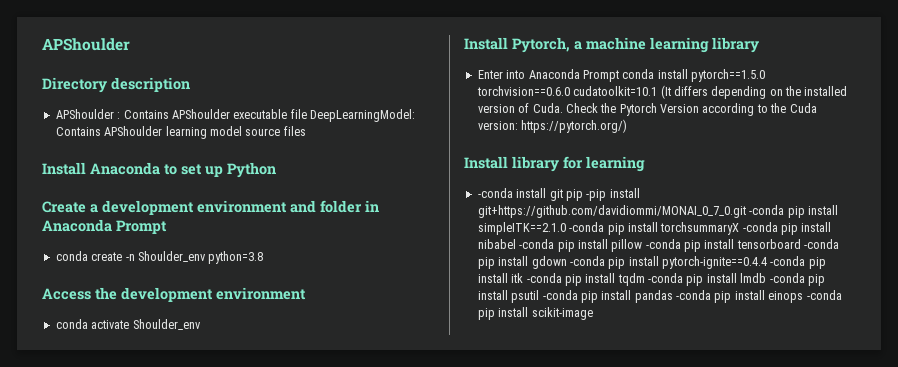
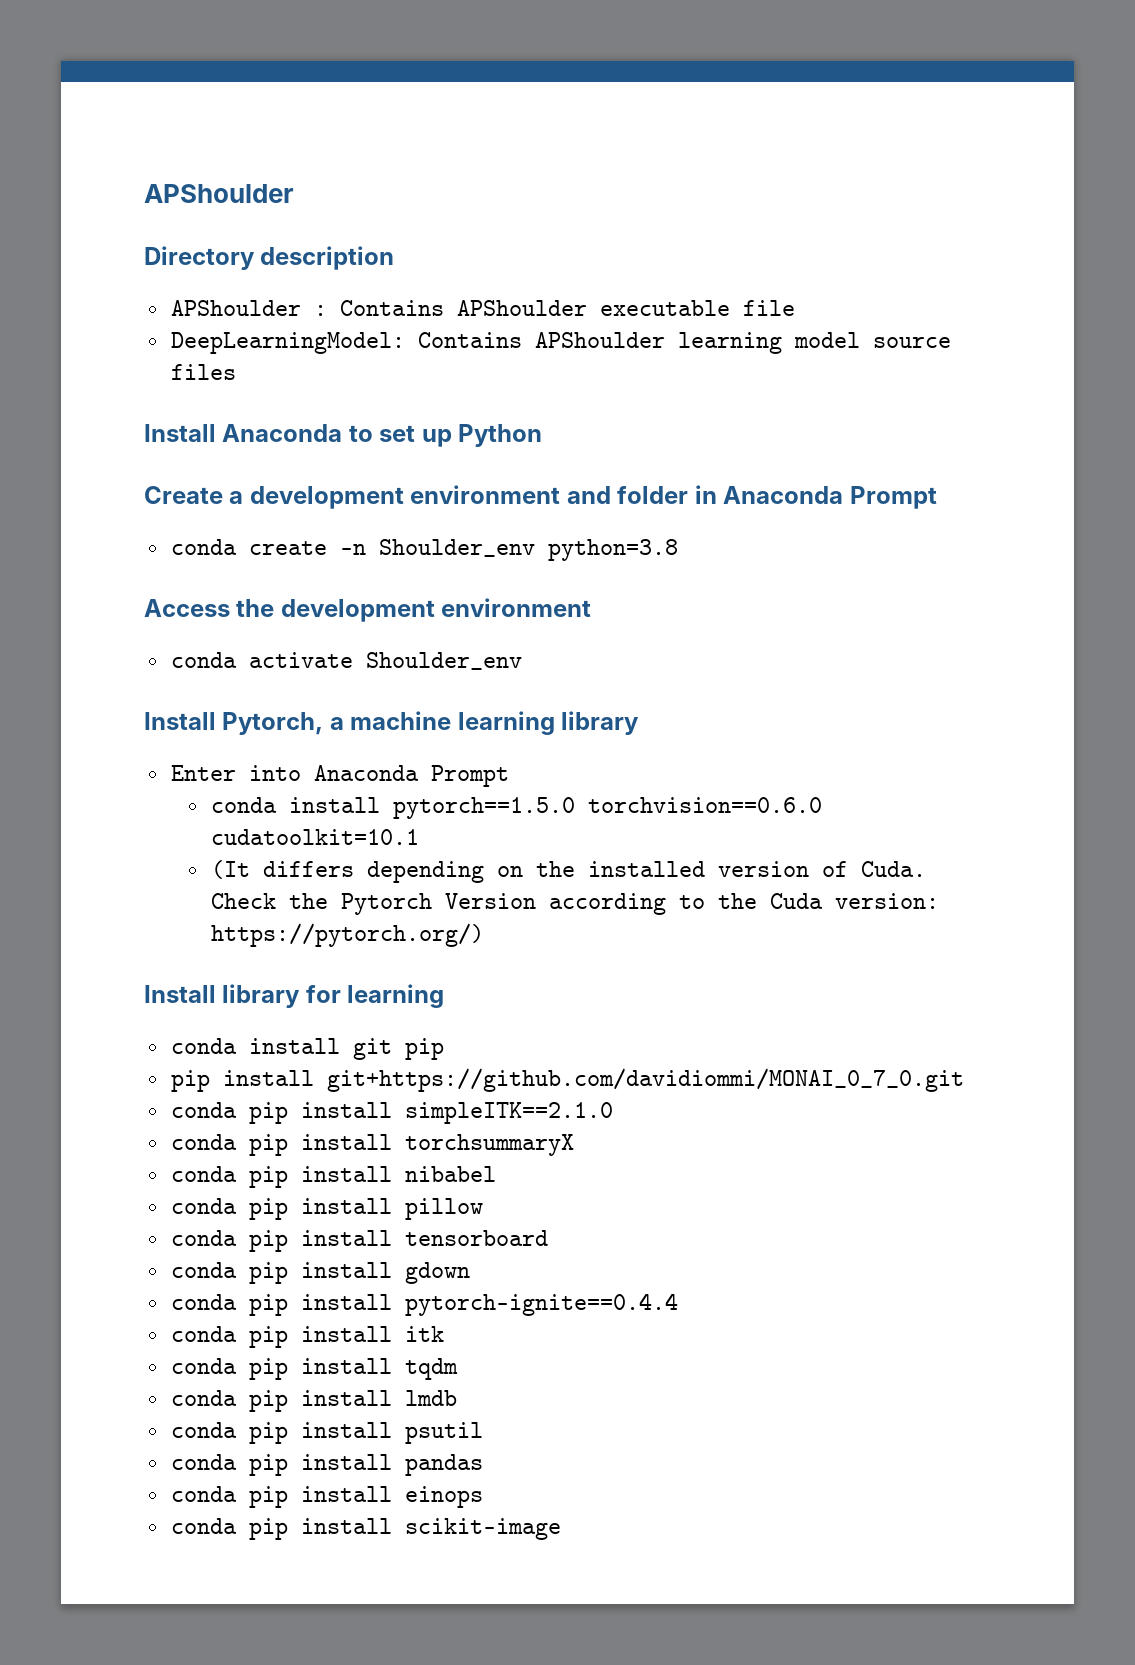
- APShoulder : Contains APShoulder executable file DeepLearningModel: Contains APShoulder learning model source files
+ APShoulder : Contains APShoulder executable file
+ DeepLearningModel: Contains APShoulder learning model source files
- Enter into Anaconda Prompt conda install pytorch==1.5.0 torchvision==0.6.0 cudatoolkit=10.1 (It differs depending on the installed version of Cuda.
+ Enter into Anaconda Prompt
+ conda install pytorch==1.5.0 torchvision==0.6.0 cudatoolkit=10.1
+ (It differs depending on the installed version of Cuda.
- -conda install git pip -pip install git+https://github.com/davidiommi/MONAI_0_7_0.git -conda pip install simpleITK==2.1.0 -conda pip install torchsummaryX -conda pip install nibabel -conda pip install pillow -conda pip install tensorboard -conda pip install gdown -conda pip install pytorch-ignite==0.4.4 -conda pip install itk -conda pip install tqdm -conda pip install lmdb -conda pip install psutil -conda pip install pandas -conda pip install einops -conda pip install scikit-image
+ conda install git pip
+ pip install git+https://github.com/davidiommi/MONAI_0_7_0.git
+ conda pip install simpleITK==2.1.0
+ conda pip install torchsummaryX
+ conda pip install nibabel
+ conda pip install pillow
+ conda pip install tensorboard
+ conda pip install gdown
+ conda pip install pytorch-ignite==0.4.4
+ conda pip install itk
+ conda pip install tqdm
+ conda pip install lmdb
+ conda pip install psutil
+ conda pip install pandas
+ conda pip install einops
+ conda pip install scikit-image

